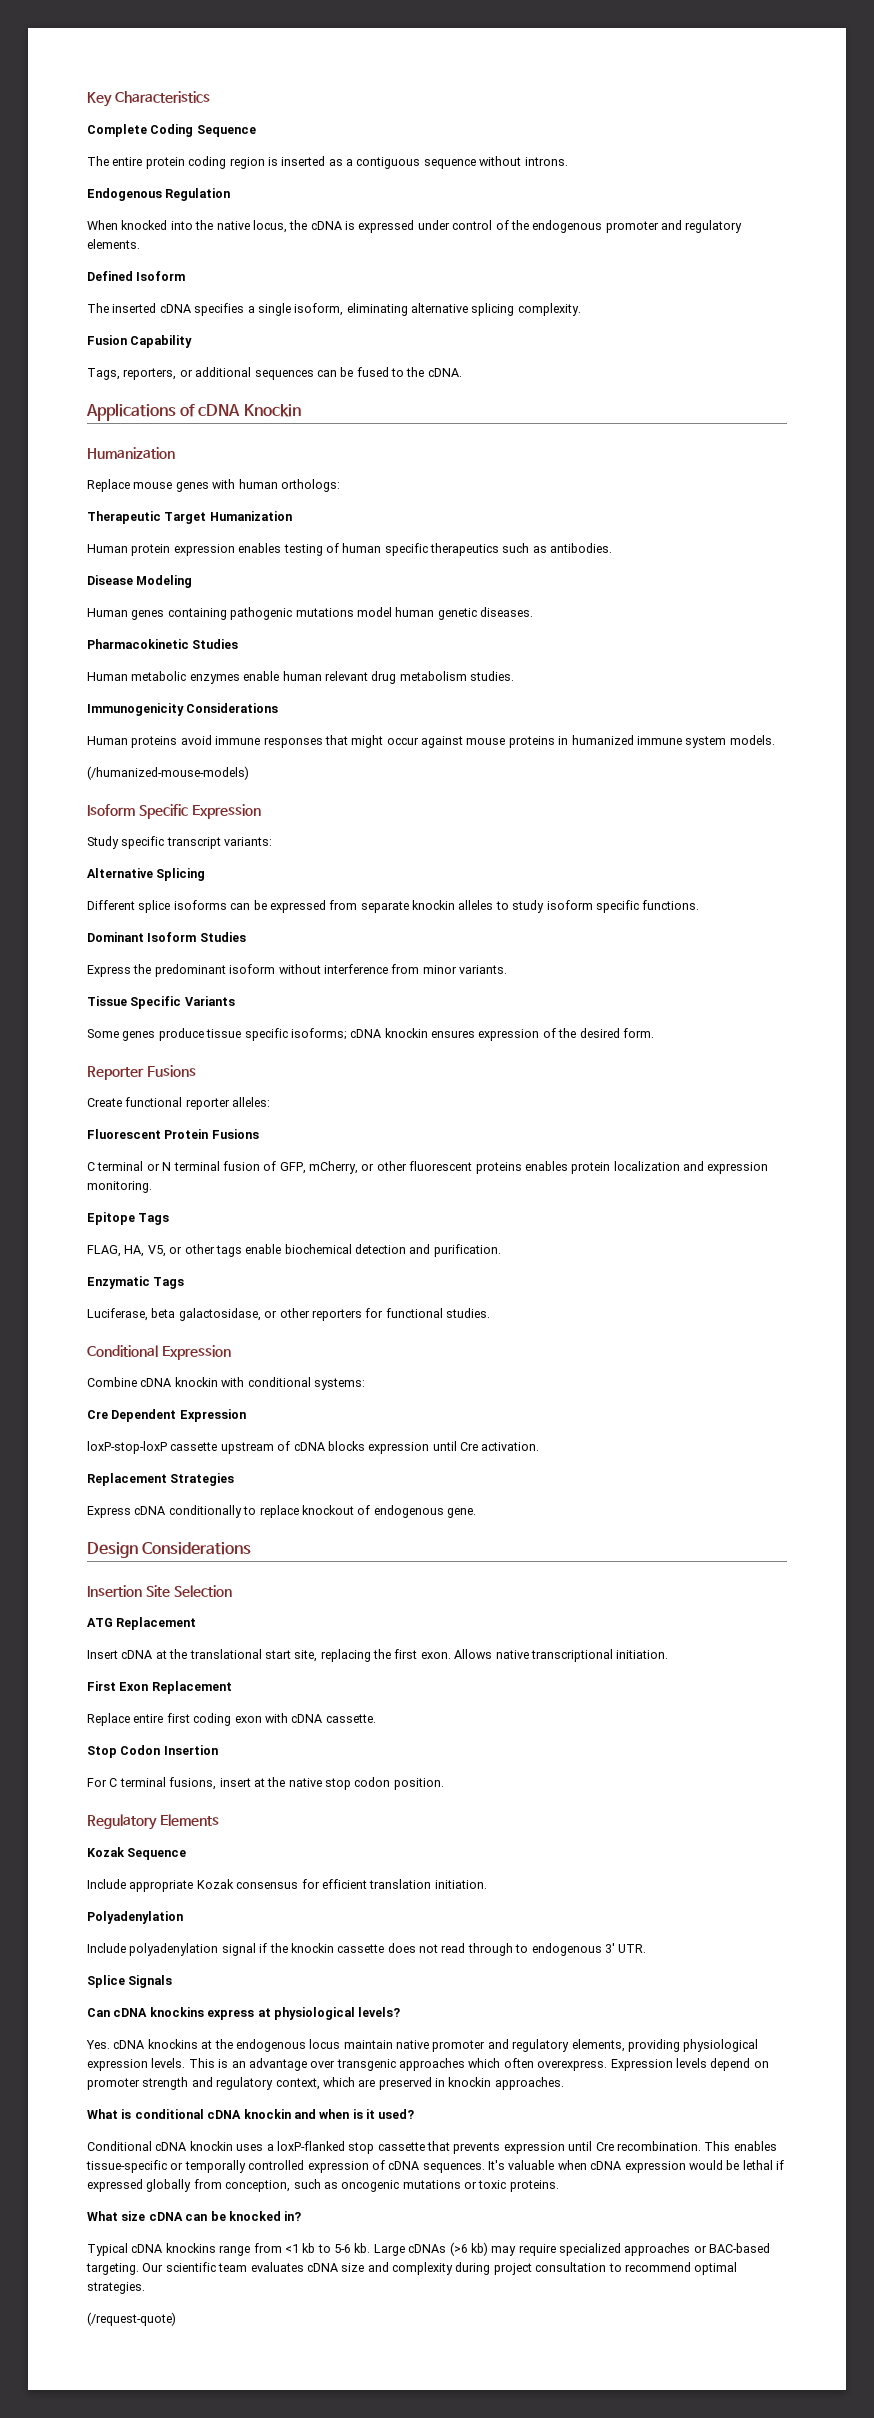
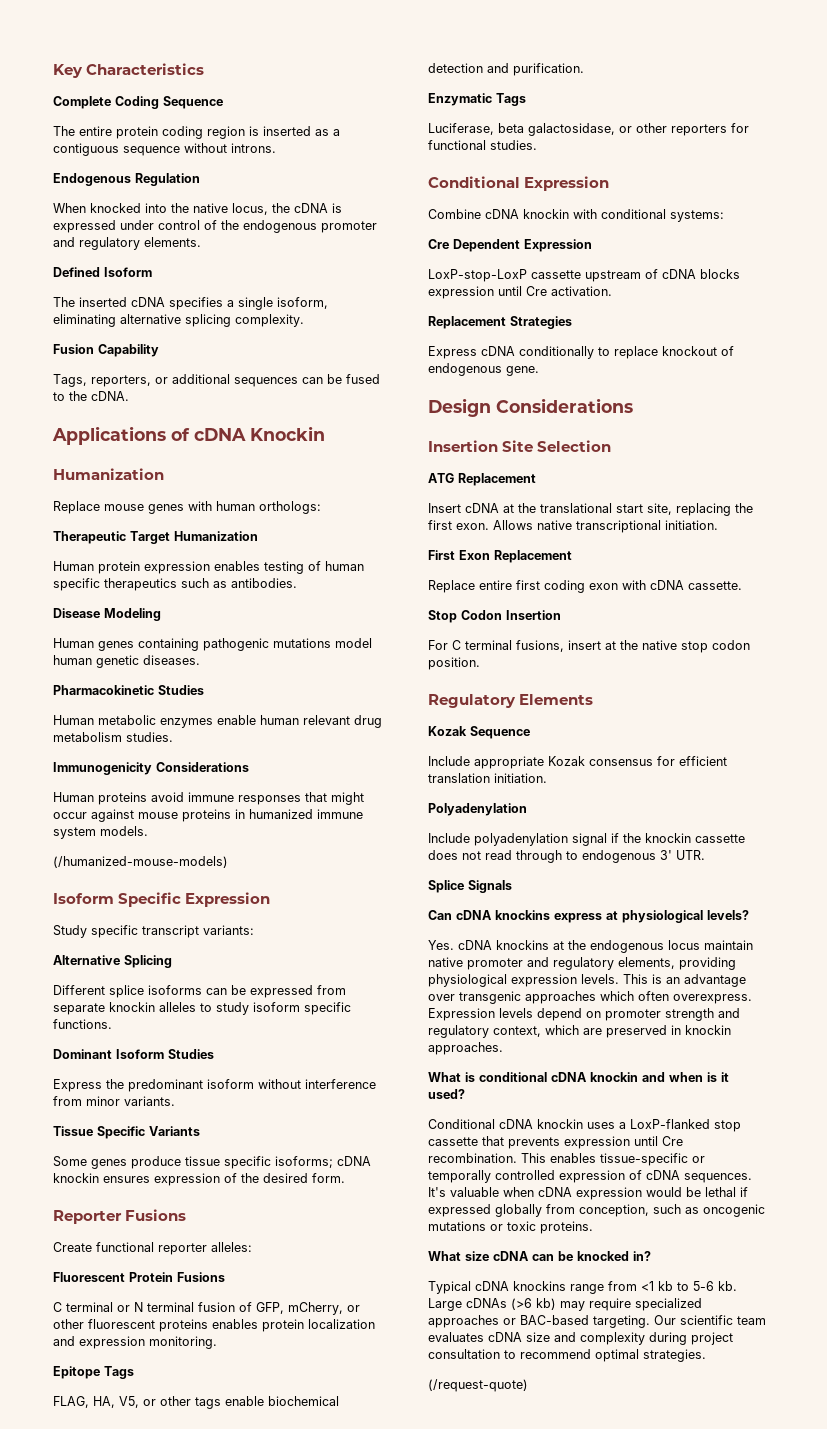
- loxP-stop-loxP cassette upstream of cDNA blocks expression until Cre activation.
+ LoxP-stop-LoxP cassette upstream of cDNA blocks expression until Cre activation.
- Conditional cDNA knockin uses a loxP-flanked stop cassette that prevents expression until Cre recombination.
+ Conditional cDNA knockin uses a LoxP-flanked stop cassette that prevents expression until Cre recombination.

